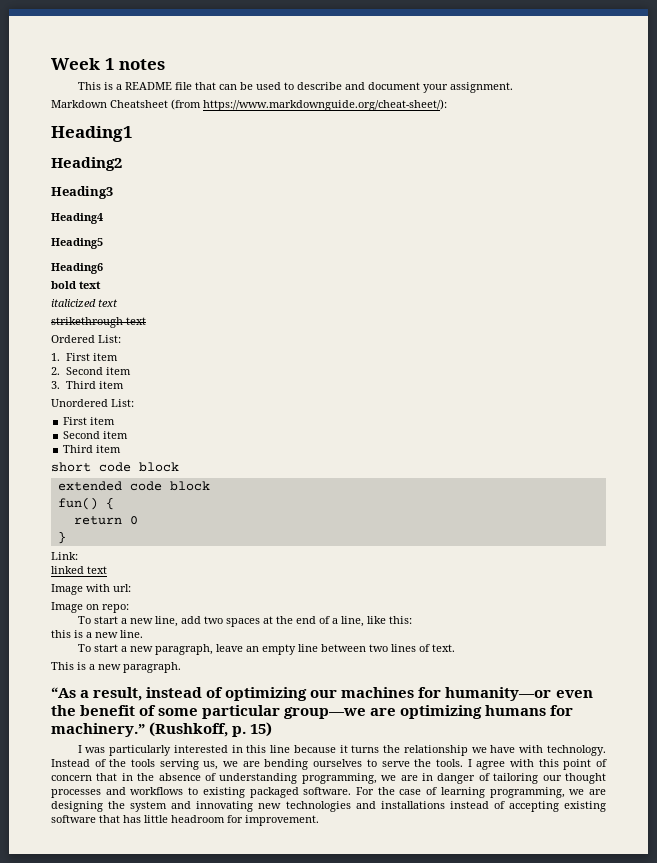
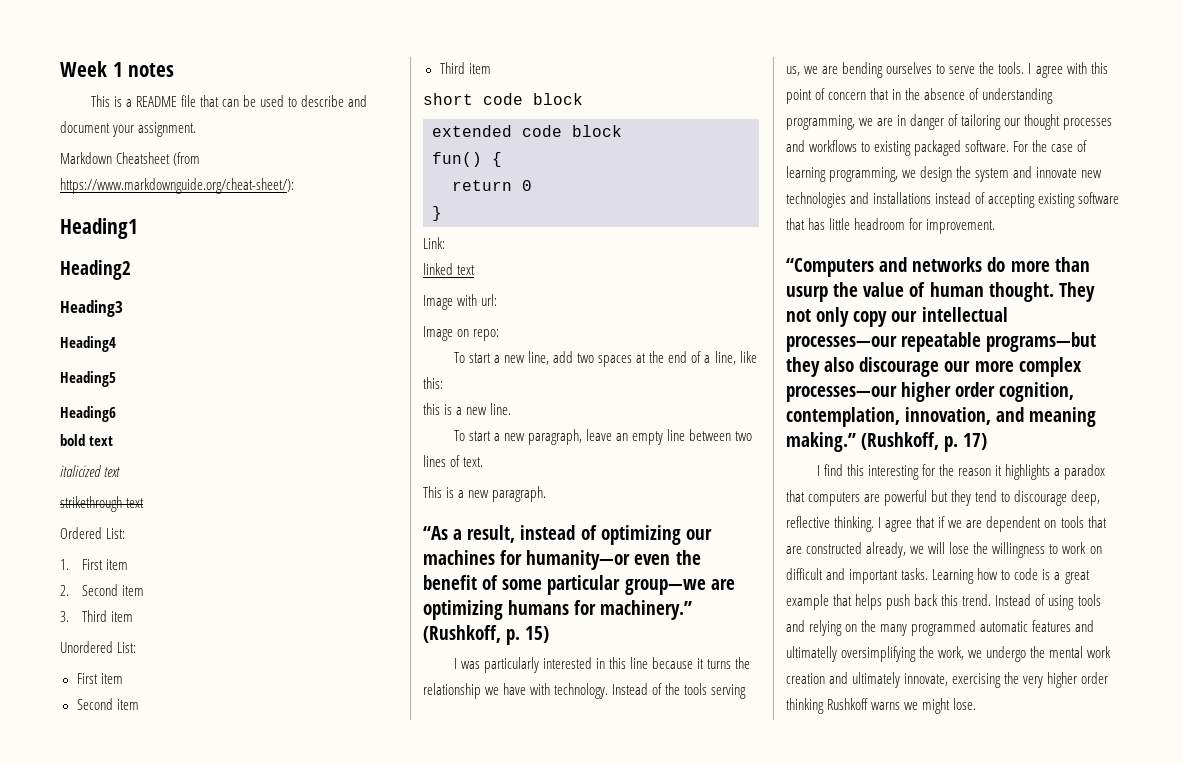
- For the case of learning programming, we are designing the system and innovating new technologies and installations instead of accepting existing software that has little headroom for improvement.
+ For the case of learning programming, we design the system and innovate new technologies and installations instead of accepting existing software that has little headroom for improvement.
+ “Computers and networks do more than usurp the value of human thought. They not only copy our intellectual processes—our repeatable programs—but they also discourage our more complex processes—our higher order cognition, contemplation, innovation, and meaning making.” (Rushkoff, p. 17)
+ I find this interesting for the reason it highlights a paradox that computers are powerful but they tend to discourage deep, reflective thinking. I agree that if we are dependent on tools that are constructed already, we will lose the willingness to work on difficult and important tasks. Learning how to code is a great example that helps push back this trend. Instead of using tools and relying on the many programmed automatic features and ultimatelly oversimplifying the work, we undergo the mental work creation and ultimately innovate, exercising the very higher order thinking Rushkoff warns we might lose.

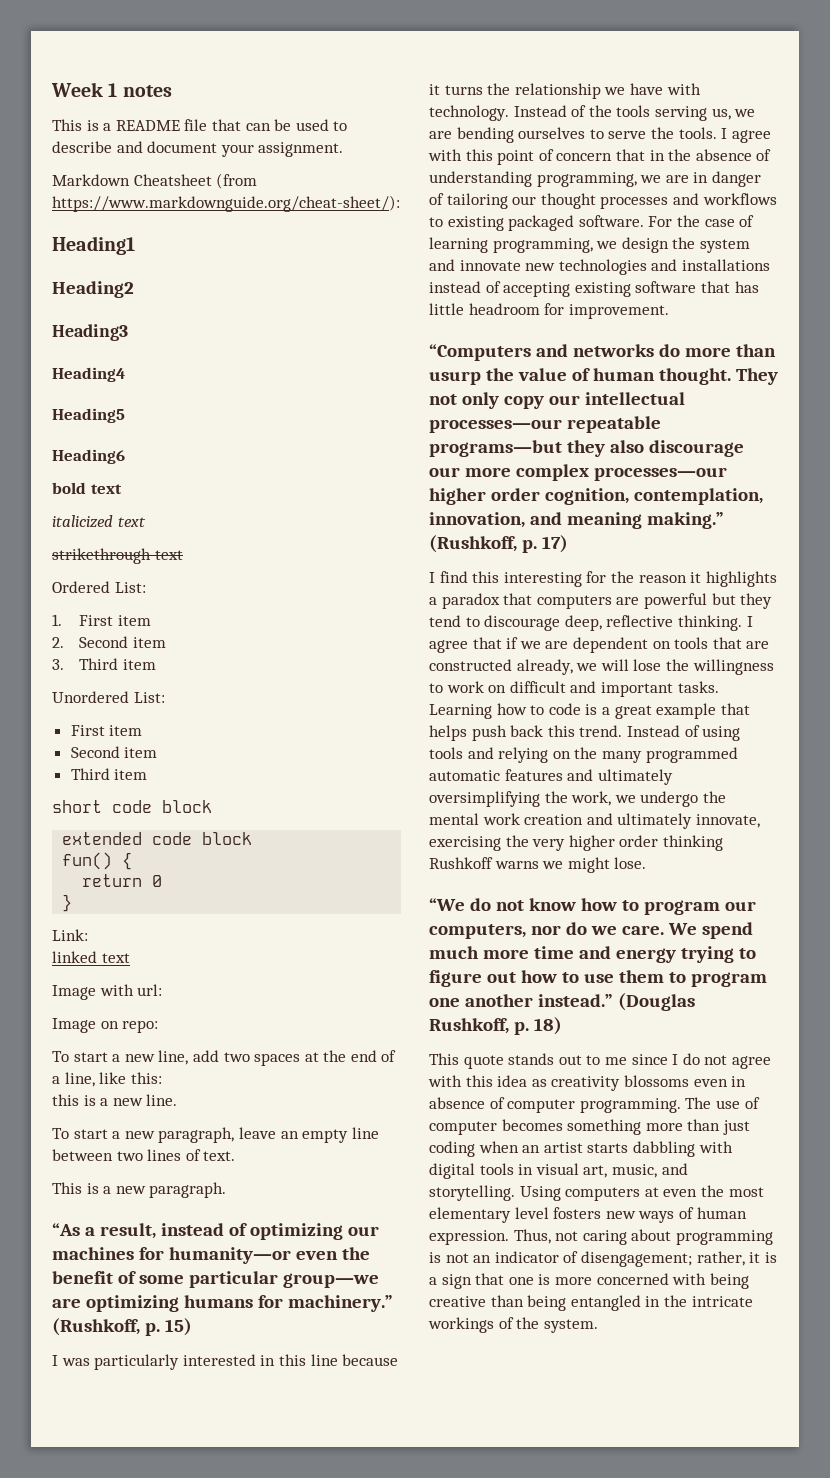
- Instead of using tools and relying on the many programmed automatic features and ultimatelly oversimplifying the work, we undergo the mental work creation and ultimately innovate, exercising the very higher order thinking Rushkoff warns we might lose.
+ Instead of using tools and relying on the many programmed automatic features and ultimately oversimplifying the work, we undergo the mental work creation and ultimately innovate, exercising the very higher order thinking Rushkoff warns we might lose.
+ “We do not know how to program our computers, nor do we care. We spend much more time and energy trying to figure out how to use them to program one another instead.” (Douglas Rushkoff, p. 18)
+ This quote stands out to me since I do not agree with this idea as creativity blossoms even in absence of computer programming. The use of computer becomes something more than just coding when an artist starts dabbling with digital tools in visual art, music, and storytelling. Using computers at even the most elementary level fosters new ways of human expression. Thus, not caring about programming is not an indicator of disengagement; rather, it is a sign that one is more concerned with being creative than being entangled in the intricate workings of the system.

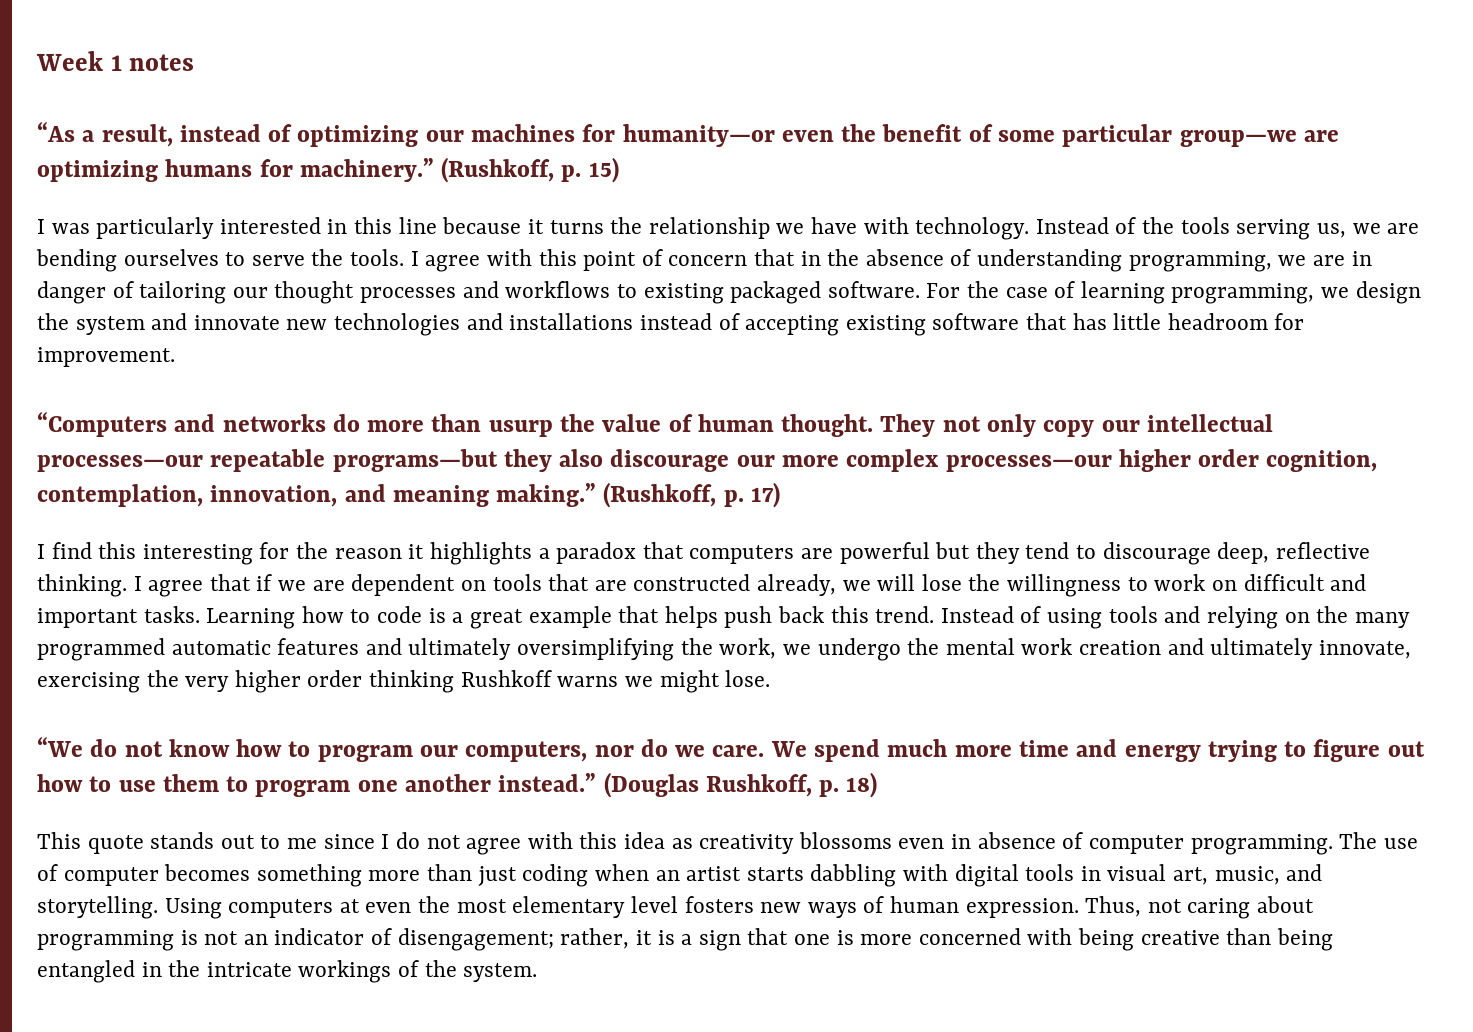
- This is a README file that can be used to describe and document your assignment.
- Markdown Cheatsheet (from https://www.markdownguide.org/cheat-sheet/):
- Heading1
- Heading2
- Heading3
- Heading4
- Heading5
- Heading6
- bold text
- italicized text
- strikethrough text
- Ordered List:
- 1. First item
- 2. Second item
- 3. Third item
- Unordered List:
- First item
- Second item
- Third item
- short code block
- extended code block
- fun() {
- return 0
- }
- Link:
- linked text
- Image with url:
- Image on repo:
- To start a new line, add two spaces at the end of a line, like this:
- this is a new line.
- To start a new paragraph, leave an empty line between two lines of text.
- This is a new paragraph.

